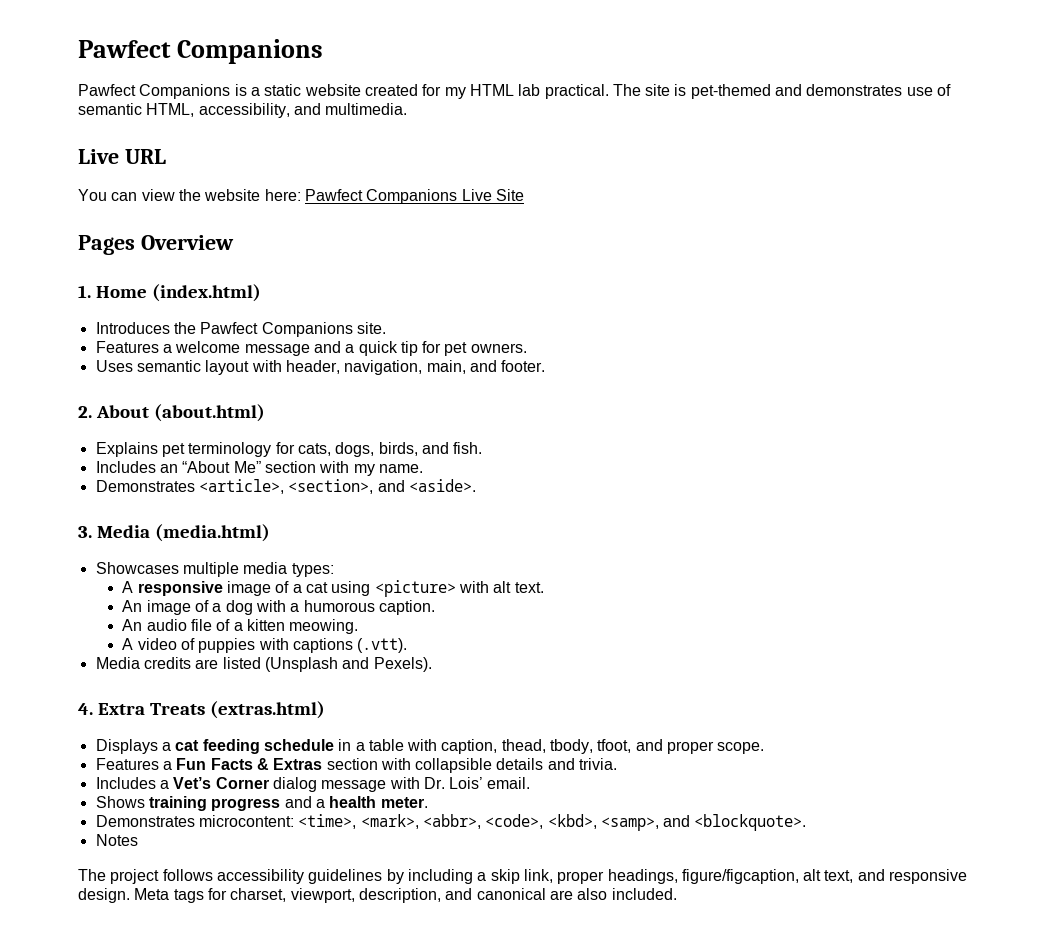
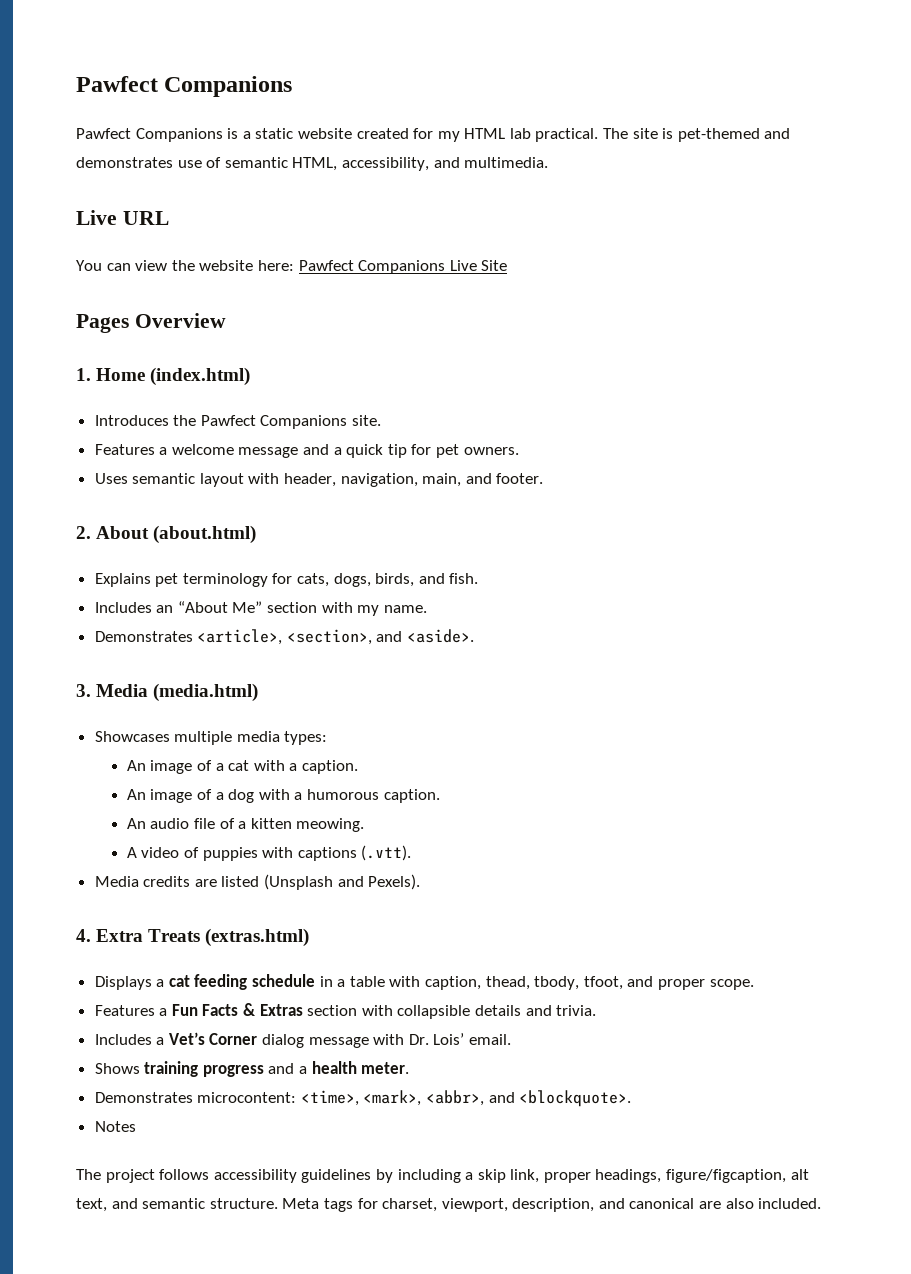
- A responsive image of a cat using <picture> with alt text.
+ An image of a cat with a caption.
- Demonstrates microcontent: <time>, <mark>, <abbr>, <code>, <kbd>, <samp>, and <blockquote>.
+ Demonstrates microcontent: <time>, <mark>, <abbr>, and <blockquote>.
- The project follows accessibility guidelines by including a skip link, proper headings, figure/figcaption, alt text, and responsive design.
+ The project follows accessibility guidelines by including a skip link, proper headings, figure/figcaption, alt text, and semantic structure.

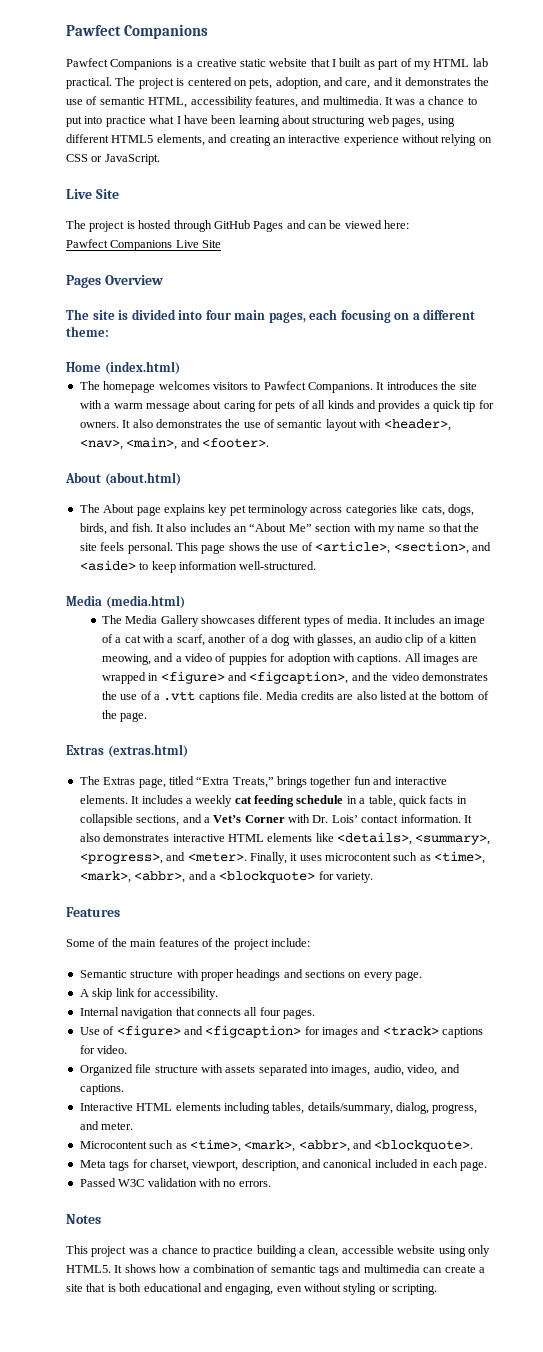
- Pawfect Companions is a static website created for my HTML lab practical.
+ Pawfect Companions is a creative static website that I built as part of my HTML lab practical.
- The site is pet-themed and demonstrates use of semantic HTML, accessibility, and multimedia.
- Live URL
- You can view the website here: Pawfect Companions Live Site
+ The project is centered on pets, adoption, and care, and it demonstrates the use of semantic HTML, accessibility features, and multimedia. It was a chance to put into practice what I have been learning about structuring web pages, using different HTML5 elements, and creating an interactive experience without relying on CSS or JavaScript.
+ Live Site
+ The project is hosted through GitHub Pages and can be viewed here:
+ Pawfect Companions Live Site
- 1. Home (index.html)
- Introduces the Pawfect Companions site.
- Features a welcome message and a quick tip for pet owners.
- Uses semantic layout with header, navigation, main, and footer.
- 2. About (about.html)
- Explains pet terminology for cats, dogs, birds, and fish.
- Includes an “About Me” section with my name.
- Demonstrates <article>, <section>, and <aside>.
- 3. Media (media.html)
- Showcases multiple media types:
- An image of a cat with a caption.
- An image of a dog with a humorous caption.
- An audio file of a kitten meowing.
- A video of puppies with captions (.vtt).
- Media credits are listed (Unsplash and Pexels).
- 4. Extra Treats (extras.html)
- Displays a cat feeding schedule in a table with caption, thead, tbody, tfoot, and proper scope.
- Features a Fun Facts & Extras section with collapsible details and trivia.
- Includes a Vet’s Corner dialog message with Dr. Lois’ email.
- Shows training progress and a health meter.
- Demonstrates microcontent: <time>, <mark>, <abbr>, and <blockquote>.
+ The site is divided into four main pages, each focusing on a different theme:
+ Home (index.html)
+ The homepage welcomes visitors to Pawfect Companions. It introduces the site with a warm message about caring for pets of all kinds and provides a quick tip for owners. It also demonstrates the use of semantic layout with <header>, <nav>, <main>, and <footer>.
+ About (about.html)
+ The About page explains key pet terminology across categories like cats, dogs, birds, and fish. It also includes an “About Me” section with my name so that the site feels personal. This page shows the use of <article>, <section>, and <aside> to keep information well-structured.
+ Media (media.html)
+ The Media Gallery showcases different types of media. It includes an image of a cat with a scarf, another of a dog with glasses, an audio clip of a kitten meowing, and a video of puppies for adoption with captions. All images are wrapped in <figure> and <figcaption>, and the video demonstrates the use of a .vtt captions file. Media credits are also listed at the bottom of the page.
+ Extras (extras.html)
+ The Extras page, titled “Extra Treats,” brings together fun and interactive elements. It includes a weekly cat feeding schedule in a table, quick facts in collapsible sections, and a Vet’s Corner with Dr. Lois’ contact information. It also demonstrates interactive HTML elements like <details>, <summary>, <progress>, and <meter>. Finally, it uses microcontent such as <time>, <mark>, <abbr>, and a <blockquote> for variety.
+ Features
+ Some of the main features of the project include:
+ Semantic structure with proper headings and sections on every page.
+ A skip link for accessibility.
+ Internal navigation that connects all four pages.
+ Use of <figure> and <figcaption> for images and <track> captions for video.
+ Organized file structure with assets separated into images, audio, video, and captions.
+ Interactive HTML elements including tables, details/summary, dialog, progress, and meter.
+ Microcontent such as <time>, <mark>, <abbr>, and <blockquote>.
+ Meta tags for charset, viewport, description, and canonical included in each page.
+ Passed W3C validation with no errors.
  Notes
- The project follows accessibility guidelines by including a skip link, proper headings, figure/figcaption, alt text, and semantic structure. Meta tags for charset, viewport, description, and canonical are also included.
+ This project was a chance to practice building a clean, accessible website using only HTML5. It shows how a combination of semantic tags and multimedia can create a site that is both educational and engaging, even without styling or scripting.

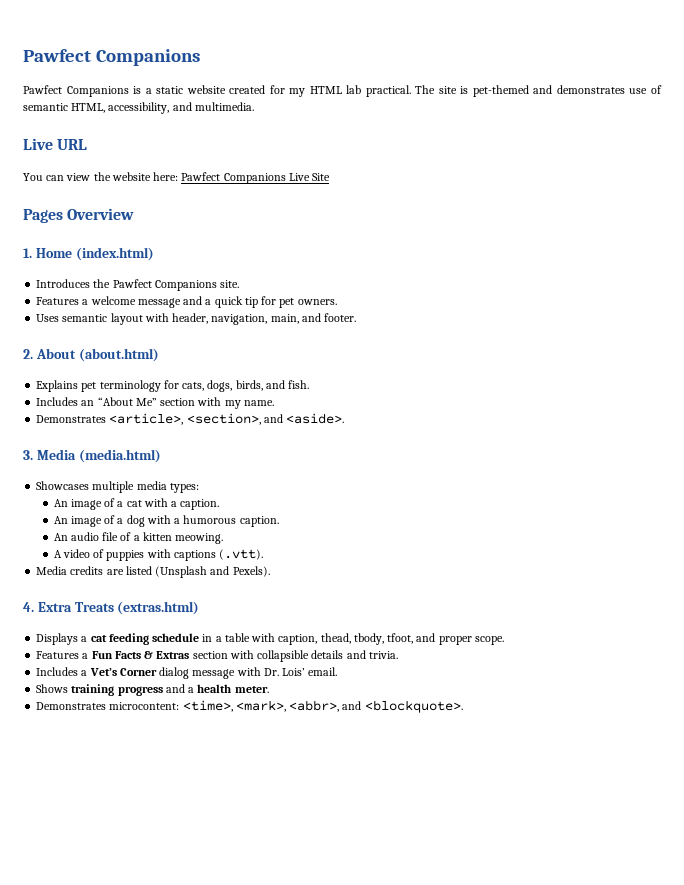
- Pawfect Companions is a creative static website that I built as part of my HTML lab practical.
+ Pawfect Companions is a static website created for my HTML lab practical.
- The project is centered on pets, adoption, and care, and it demonstrates the use of semantic HTML, accessibility features, and multimedia. It was a chance to put into practice what I have been learning about structuring web pages, using different HTML5 elements, and creating an interactive experience without relying on CSS or JavaScript.
- Live Site
- The project is hosted through GitHub Pages and can be viewed here:
- Pawfect Companions Live Site
+ The site is pet-themed and demonstrates use of semantic HTML, accessibility, and multimedia.
+ Live URL
+ You can view the website here: Pawfect Companions Live Site
- The site is divided into four main pages, each focusing on a different theme:
- Home (index.html)
- The homepage welcomes visitors to Pawfect Companions. It introduces the site with a warm message about caring for pets of all kinds and provides a quick tip for owners. It also demonstrates the use of semantic layout with <header>, <nav>, <main>, and <footer>.
- About (about.html)
- The About page explains key pet terminology across categories like cats, dogs, birds, and fish. It also includes an “About Me” section with my name so that the site feels personal. This page shows the use of <article>, <section>, and <aside> to keep information well-structured.
- Media (media.html)
- The Media Gallery showcases different types of media. It includes an image of a cat with a scarf, another of a dog with glasses, an audio clip of a kitten meowing, and a video of puppies for adoption with captions. All images are wrapped in <figure> and <figcaption>, and the video demonstrates the use of a .vtt captions file. Media credits are also listed at the bottom of the page.
- Extras (extras.html)
- The Extras page, titled “Extra Treats,” brings together fun and interactive elements. It includes a weekly cat feeding schedule in a table, quick facts in collapsible sections, and a Vet’s Corner with Dr. Lois’ contact information. It also demonstrates interactive HTML elements like <details>, <summary>, <progress>, and <meter>. Finally, it uses microcontent such as <time>, <mark>, <abbr>, and a <blockquote> for variety.
- Features
- Some of the main features of the project include:
- Semantic structure with proper headings and sections on every page.
- A skip link for accessibility.
- Internal navigation that connects all four pages.
- Use of <figure> and <figcaption> for images and <track> captions for video.
- Organized file structure with assets separated into images, audio, video, and captions.
- Interactive HTML elements including tables, details/summary, dialog, progress, and meter.
- Microcontent such as <time>, <mark>, <abbr>, and <blockquote>.
+ 1. Home (index.html)
+ Introduces the Pawfect Companions site.
+ Features a welcome message and a quick tip for pet owners.
+ Uses semantic layout with header, navigation, main, and footer.
+ 2. About (about.html)
+ Explains pet terminology for cats, dogs, birds, and fish.
+ Includes an “About Me” section with my name.
+ Demonstrates <article>, <section>, and <aside>.
+ 3. Media (media.html)
+ Showcases multiple media types:
+ An image of a cat with a caption.
+ An image of a dog with a humorous caption.
+ An audio file of a kitten meowing.
+ A video of puppies with captions (.vtt).
+ Media credits are listed (Unsplash and Pexels).
+ 4. Extra Treats (extras.html)
+ Displays a cat feeding schedule in a table with caption, thead, tbody, tfoot, and proper scope.
+ Features a Fun Facts & Extras section with collapsible details and trivia.
+ Includes a Vet’s Corner dialog message with Dr. Lois’ email.
+ Shows training progress and a health meter.
+ Demonstrates microcontent: <time>, <mark>, <abbr>, and <blockquote>.
- Meta tags for charset, viewport, description, and canonical included in each page.
- Passed W3C validation with no errors.
- Notes
- This project was a chance to practice building a clean, accessible website using only HTML5. It shows how a combination of semantic tags and multimedia can create a site that is both educational and engaging, even without styling or scripting.

